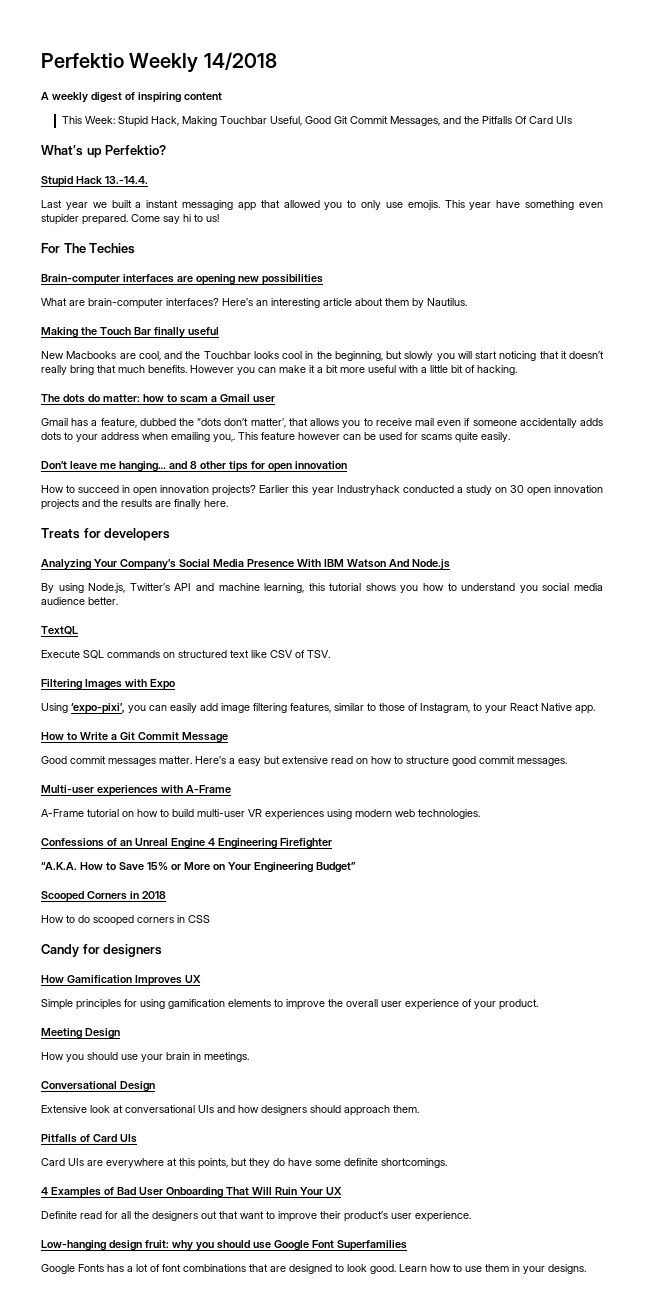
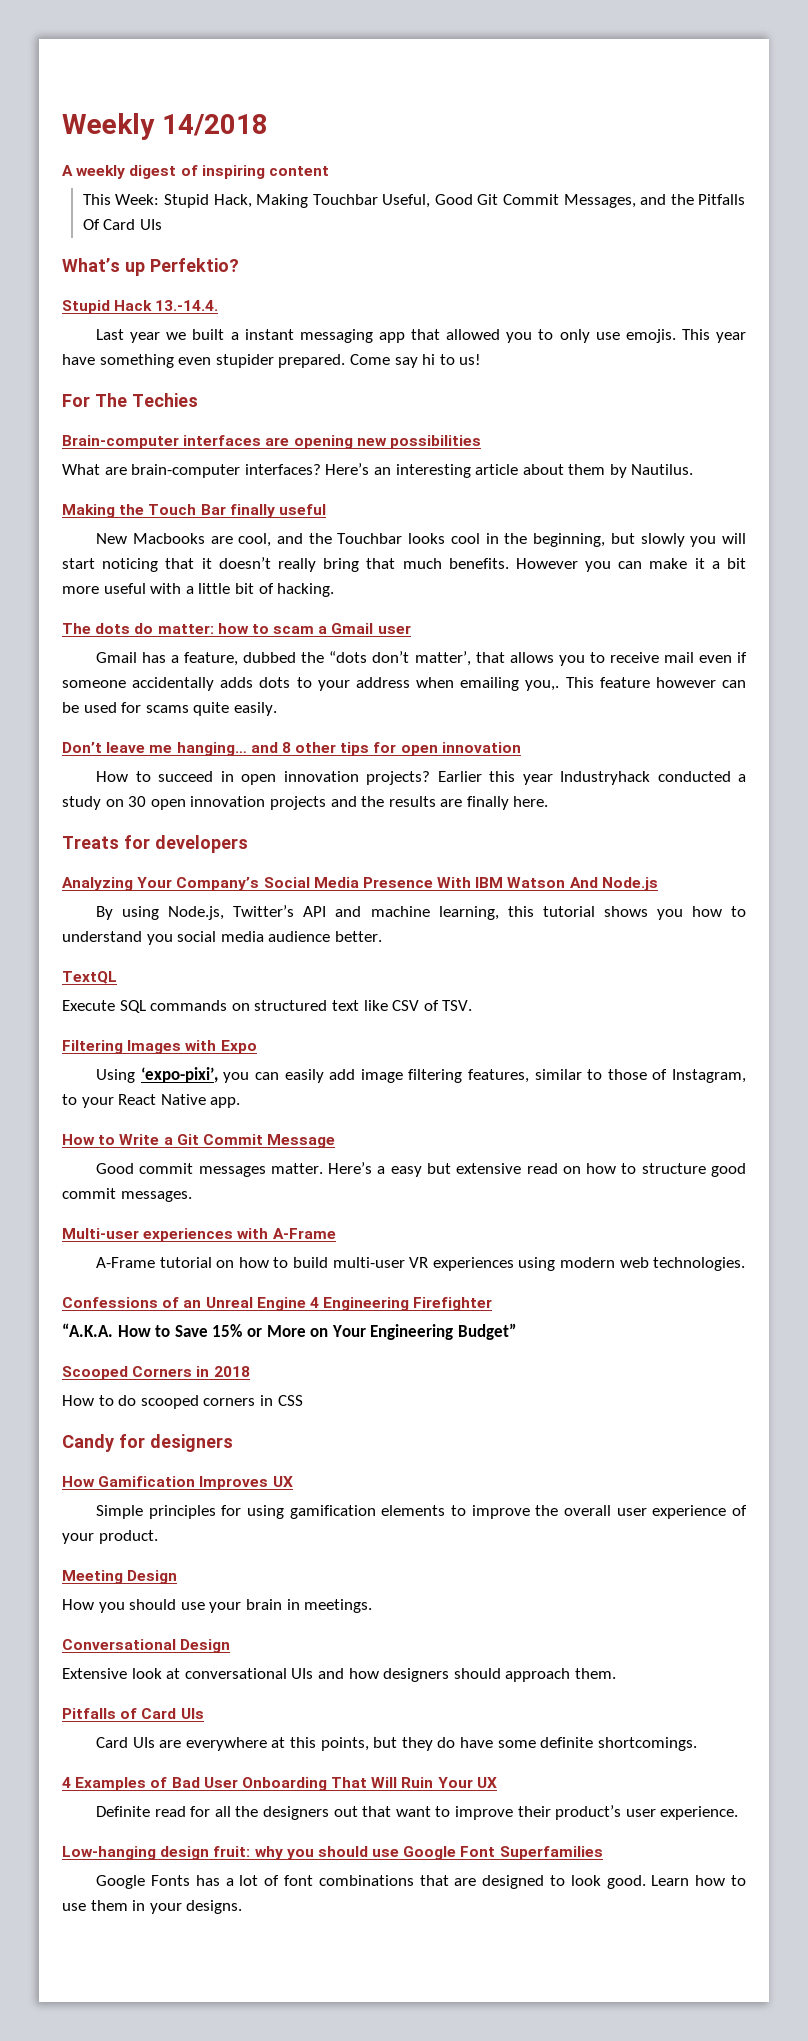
- Perfektio Weekly 14/2018
+ Weekly 14/2018

